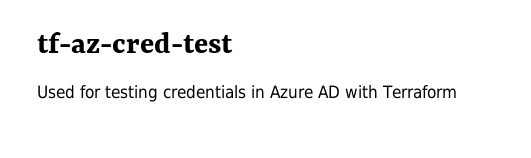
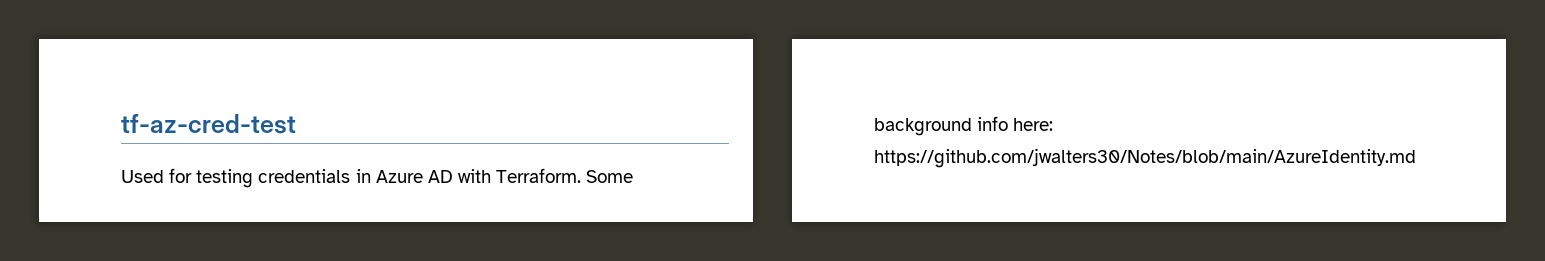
- Used for testing credentials in Azure AD with Terraform
+ Used for testing credentials in Azure AD with Terraform. Some background info here: https://github.com/jwalters30/Notes/blob/main/AzureIdentity.md

